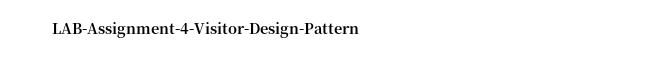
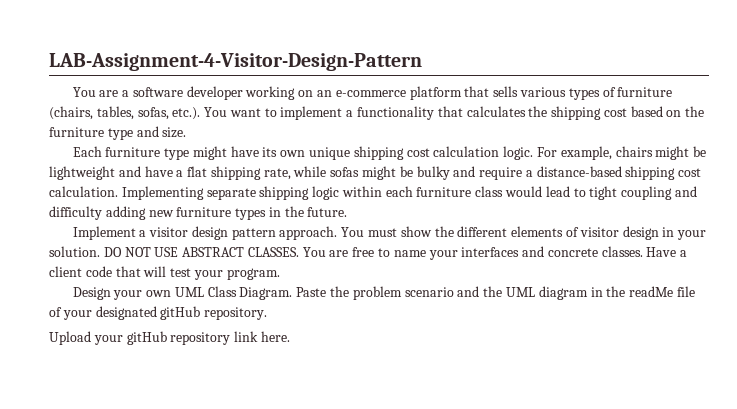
+ You are a software developer working on an e-commerce platform that sells various types of furniture (chairs, tables, sofas, etc.). You want to implement a functionality that calculates the shipping cost based on the furniture type and size.
+ Each furniture type might have its own unique shipping cost calculation logic. For example, chairs might be lightweight and have a flat shipping rate, while sofas might be bulky and require a distance-based shipping cost calculation. Implementing separate shipping logic within each furniture class would lead to tight coupling and difficulty adding new furniture types in the future.
+ Implement a visitor design pattern approach. You must show the different elements of visitor design in your solution. DO NOT USE ABSTRACT CLASSES. You are free to name your interfaces and concrete classes. Have a client code that will test your program.
+ Design your own UML Class Diagram. Paste the problem scenario and the UML diagram in the readMe file of your designated gitHub repository.
+ Upload your gitHub repository link here.

